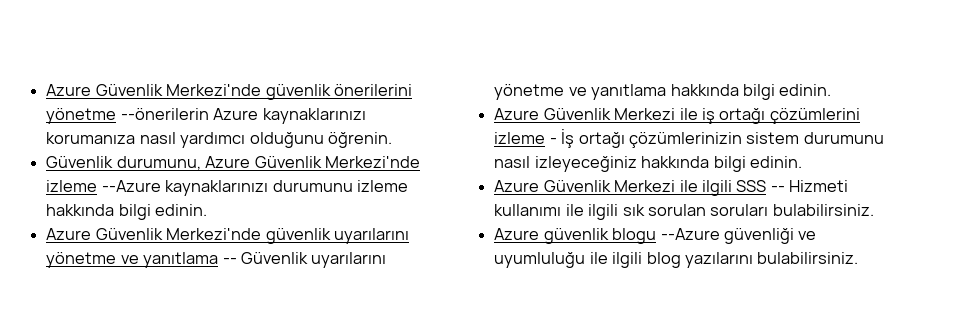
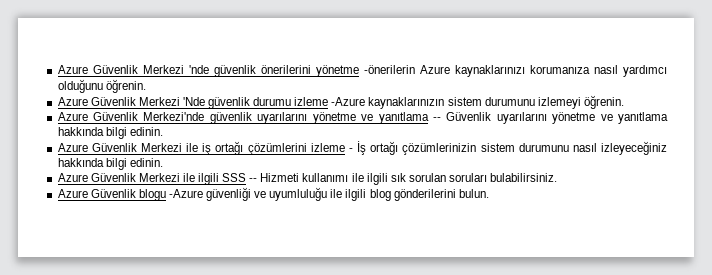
- Azure Güvenlik Merkezi'nde güvenlik önerilerini yönetme --önerilerin Azure kaynaklarınızı korumanıza nasıl yardımcı olduğunu öğrenin.
+ Azure Güvenlik Merkezi 'nde güvenlik önerilerini yönetme -önerilerin Azure kaynaklarınızı korumanıza nasıl yardımcı olduğunu öğrenin.
- Güvenlik durumunu, Azure Güvenlik Merkezi'nde izleme --Azure kaynaklarınızı durumunu izleme hakkında bilgi edinin.
+ Azure Güvenlik Merkezi 'Nde güvenlik durumu izleme -Azure kaynaklarınızın sistem durumunu izlemeyi öğrenin.
- Azure güvenlik blogu --Azure güvenliği ve uyumluluğu ile ilgili blog yazılarını bulabilirsiniz.
+ Azure Güvenlik blogu -Azure güvenliği ve uyumluluğu ile ilgili blog gönderilerini bulun.

